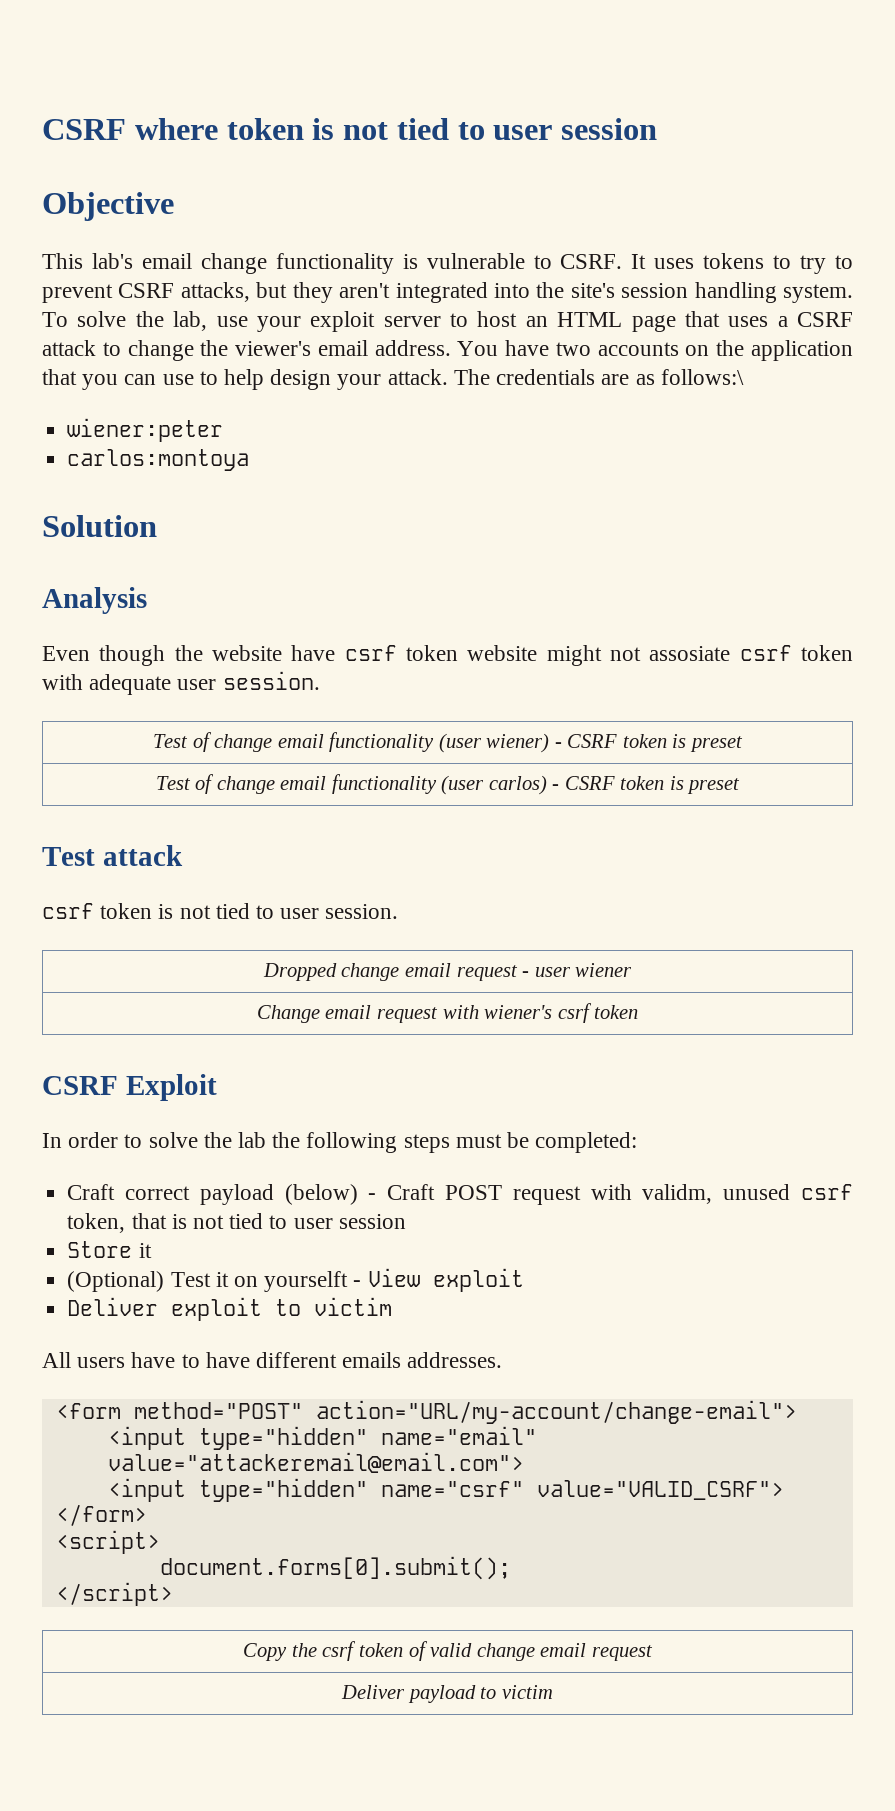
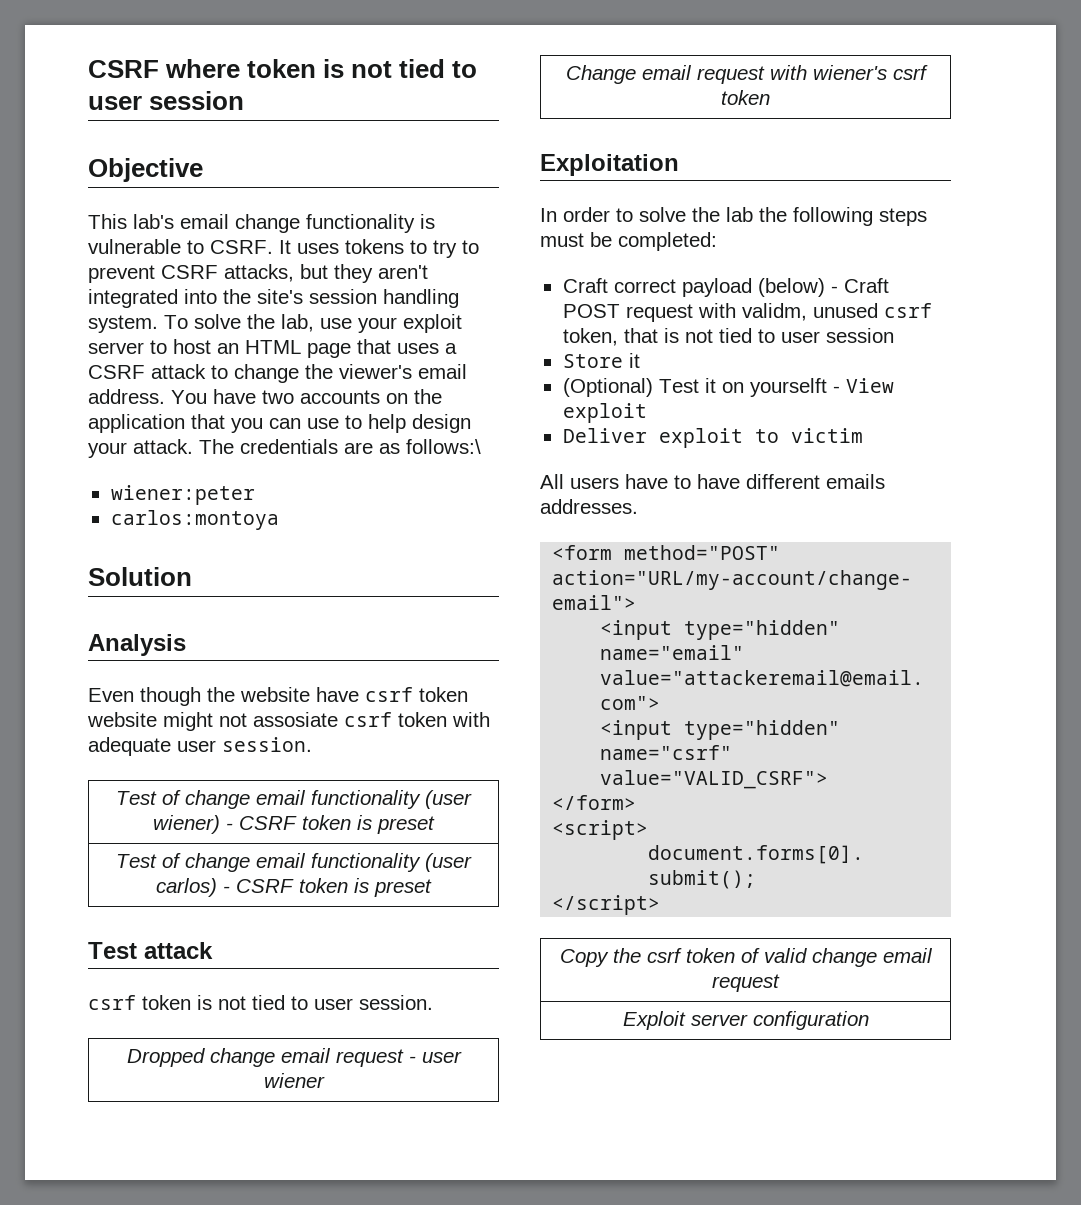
- CSRF Exploit
+ Exploitation
- Deliver payload to victim
+ Exploit server configuration

